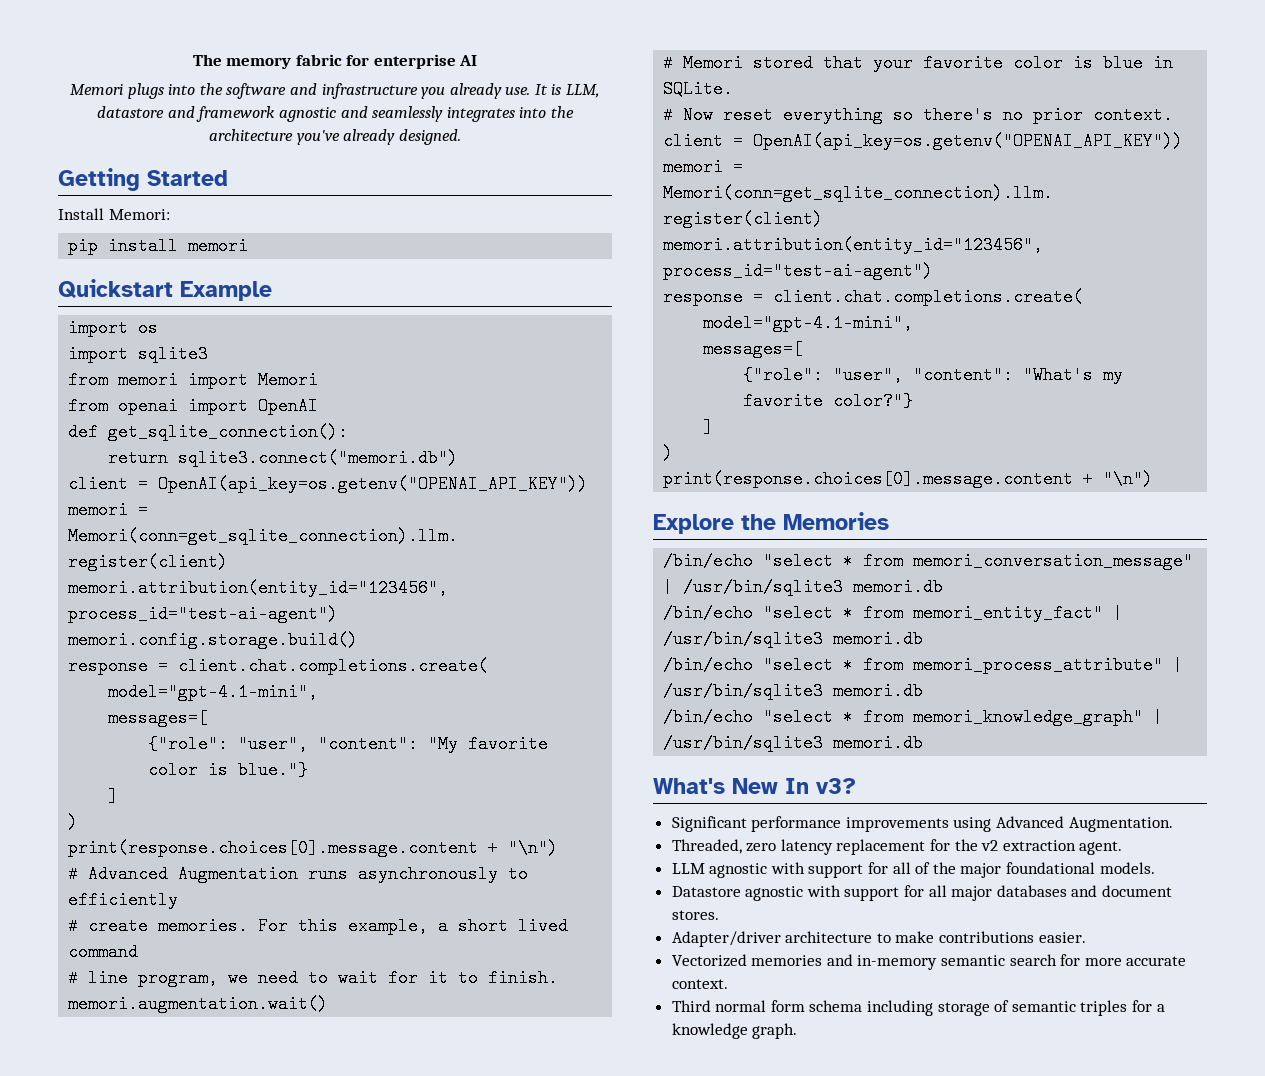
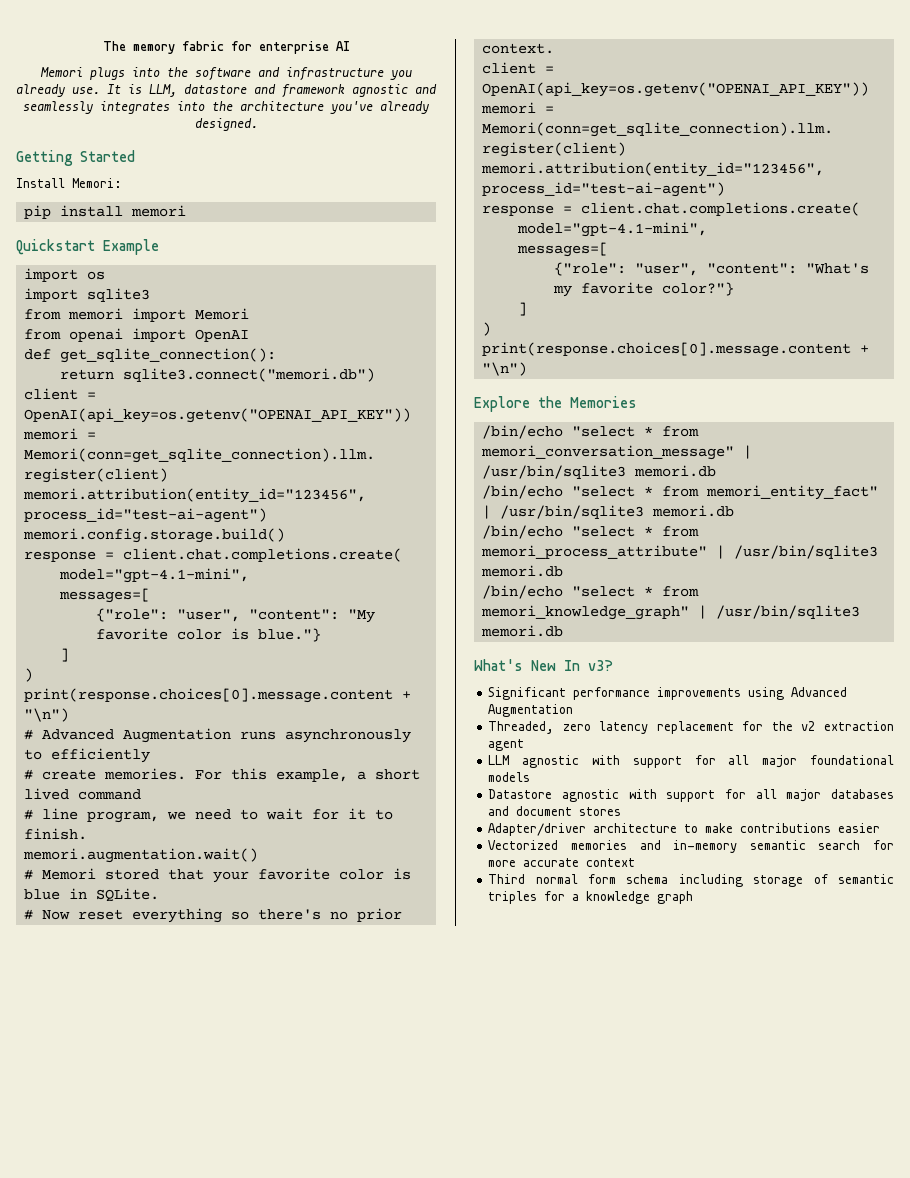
- Significant performance improvements using Advanced Augmentation.
+ Significant performance improvements using Advanced Augmentation
- Threaded, zero latency replacement for the v2 extraction agent.
+ Threaded, zero latency replacement for the v2 extraction agent
- LLM agnostic with support for all of the major foundational models.
+ LLM agnostic with support for all major foundational models
- Datastore agnostic with support for all major databases and document stores.
+ Datastore agnostic with support for all major databases and document stores
- Adapter/driver architecture to make contributions easier.
+ Adapter/driver architecture to make contributions easier
- Vectorized memories and in-memory semantic search for more accurate context.
+ Vectorized memories and in-memory semantic search for more accurate context
- Third normal form schema including storage of semantic triples for a knowledge graph.
+ Third normal form schema including storage of semantic triples for a knowledge graph

